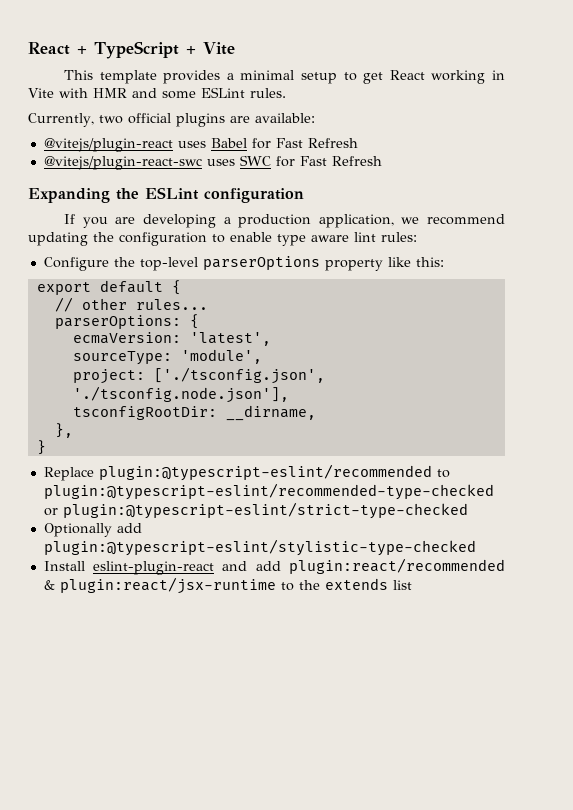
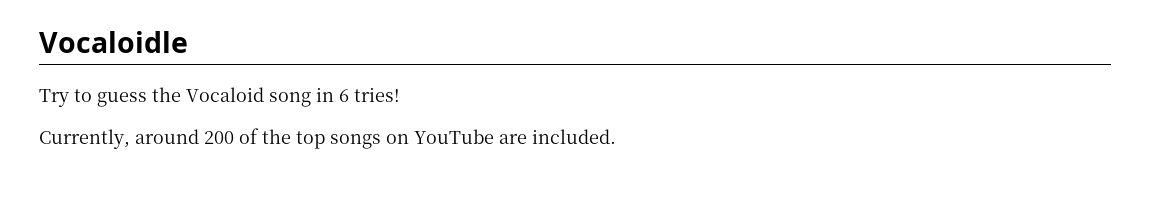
- React + TypeScript + Vite
- This template provides a minimal setup to get React working in Vite with HMR and some ESLint rules.
- Currently, two official plugins are available:
- @vitejs/plugin-react uses Babel for Fast Refresh
- @vitejs/plugin-react-swc uses SWC for Fast Refresh
- Expanding the ESLint configuration
- If you are developing a production application, we recommend updating the configuration to enable type aware lint rules:
- Configure the top-level parserOptions property like this:
- export default {
- // other rules...
- parserOptions: {
- ecmaVersion: 'latest',
- sourceType: 'module',
- project: ['./tsconfig.json', './tsconfig.node.json'],
- tsconfigRootDir: __dirname,
- },
- }
- Replace plugin:@typescript-eslint/recommended to plugin:@typescript-eslint/recommended-type-checked or plugin:@typescript-eslint/strict-type-checked
- Optionally add plugin:@typescript-eslint/stylistic-type-checked
- Install eslint-plugin-react and add plugin:react/recommended & plugin:react/jsx-runtime to the extends list
+ Vocaloidle
+ Try to guess the Vocaloid song in 6 tries!
+ Currently, around 200 of the top songs on YouTube are included.

